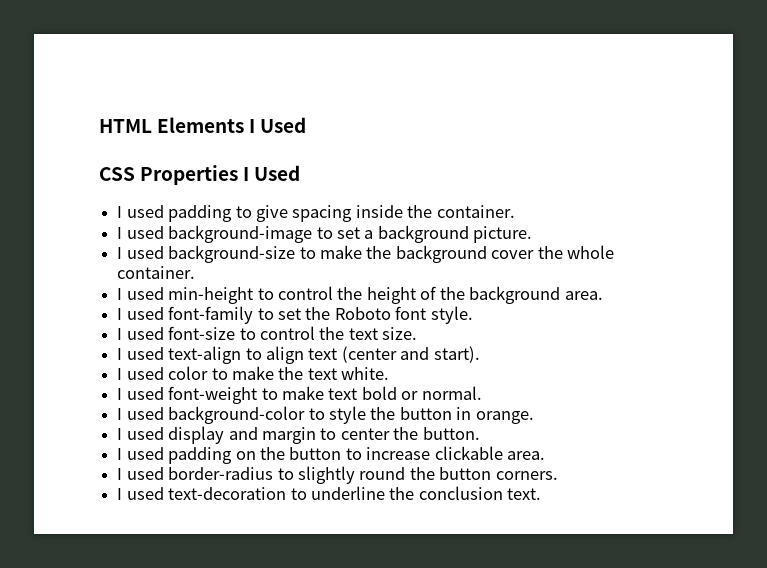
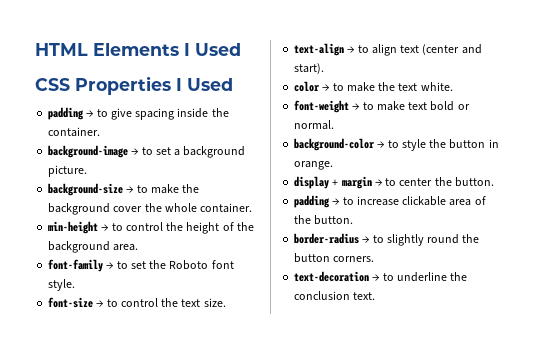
- I used padding to give spacing inside the container.
+ padding → to give spacing inside the container.
- I used background-image to set a background picture.
+ background-image → to set a background picture.
- I used background-size to make the background cover the whole container.
+ background-size → to make the background cover the whole container.
- I used min-height to control the height of the background area.
+ min-height → to control the height of the background area.
- I used font-family to set the Roboto font style.
+ font-family → to set the Roboto font style.
- I used font-size to control the text size.
+ font-size → to control the text size.
- I used text-align to align text (center and start).
+ text-align → to align text (center and start).
- I used color to make the text white.
+ color → to make the text white.
- I used font-weight to make text bold or normal.
+ font-weight → to make text bold or normal.
- I used background-color to style the button in orange.
+ background-color → to style the button in orange.
- I used display and margin to center the button.
+ display + margin → to center the button.
- I used padding on the button to increase clickable area.
- I used border-radius to slightly round the button corners.
+ padding → to increase clickable area of the button.
+ border-radius → to slightly round the button corners.
- I used text-decoration to underline the conclusion text.
+ text-decoration → to underline the conclusion text.

